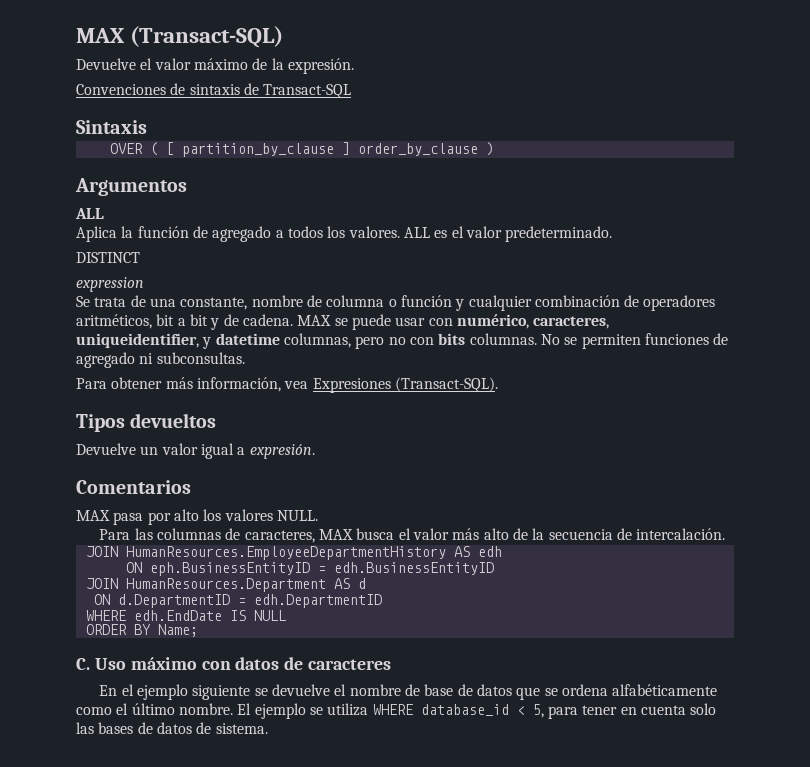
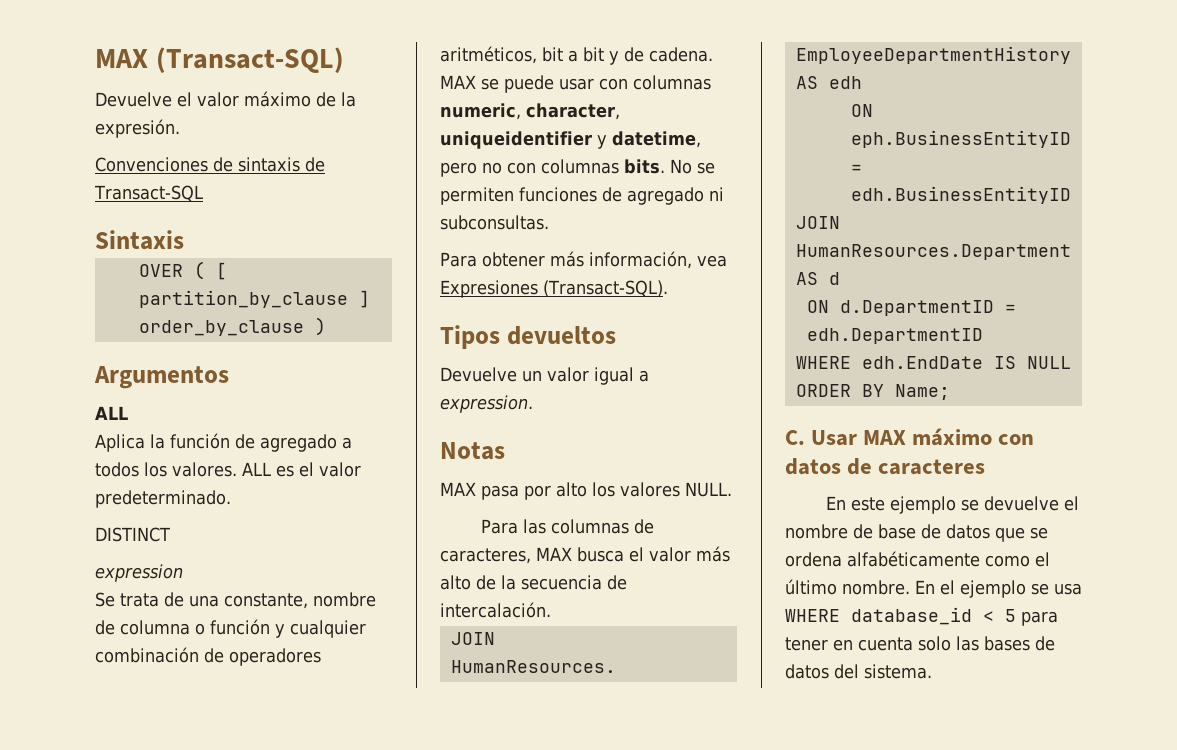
- MAX se puede usar con numérico, caracteres, uniqueidentifier, y datetime columnas, pero no con bits columnas.
+ MAX se puede usar con columnas numeric, character, uniqueidentifier y datetime, pero no con columnas bits.
- Devuelve un valor igual a expresión.
- Comentarios
+ Devuelve un valor igual a expression.
+ Notas
- C. Uso máximo con datos de caracteres
+ C. Usar MAX máximo con datos de caracteres
- En el ejemplo siguiente se devuelve el nombre de base de datos que se ordena alfabéticamente como el último nombre.
+ En este ejemplo se devuelve el nombre de base de datos que se ordena alfabéticamente como el último nombre.
- El ejemplo se utiliza WHERE database_id < 5, para tener en cuenta solo las bases de datos de sistema.
+ En el ejemplo se usa WHERE database_id < 5 para tener en cuenta solo las bases de datos del sistema.

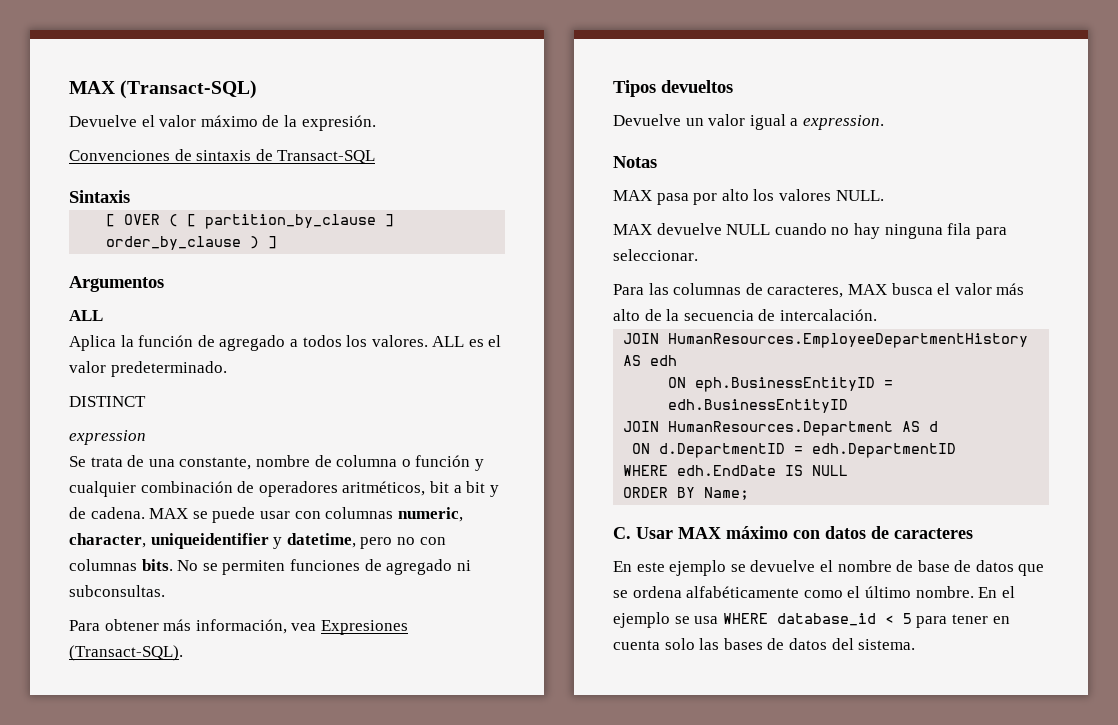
- OVER ( [ partition_by_clause ] order_by_clause )
+ [ OVER ( [ partition_by_clause ] order_by_clause ) ]
+ MAX devuelve NULL cuando no hay ninguna fila para seleccionar.

